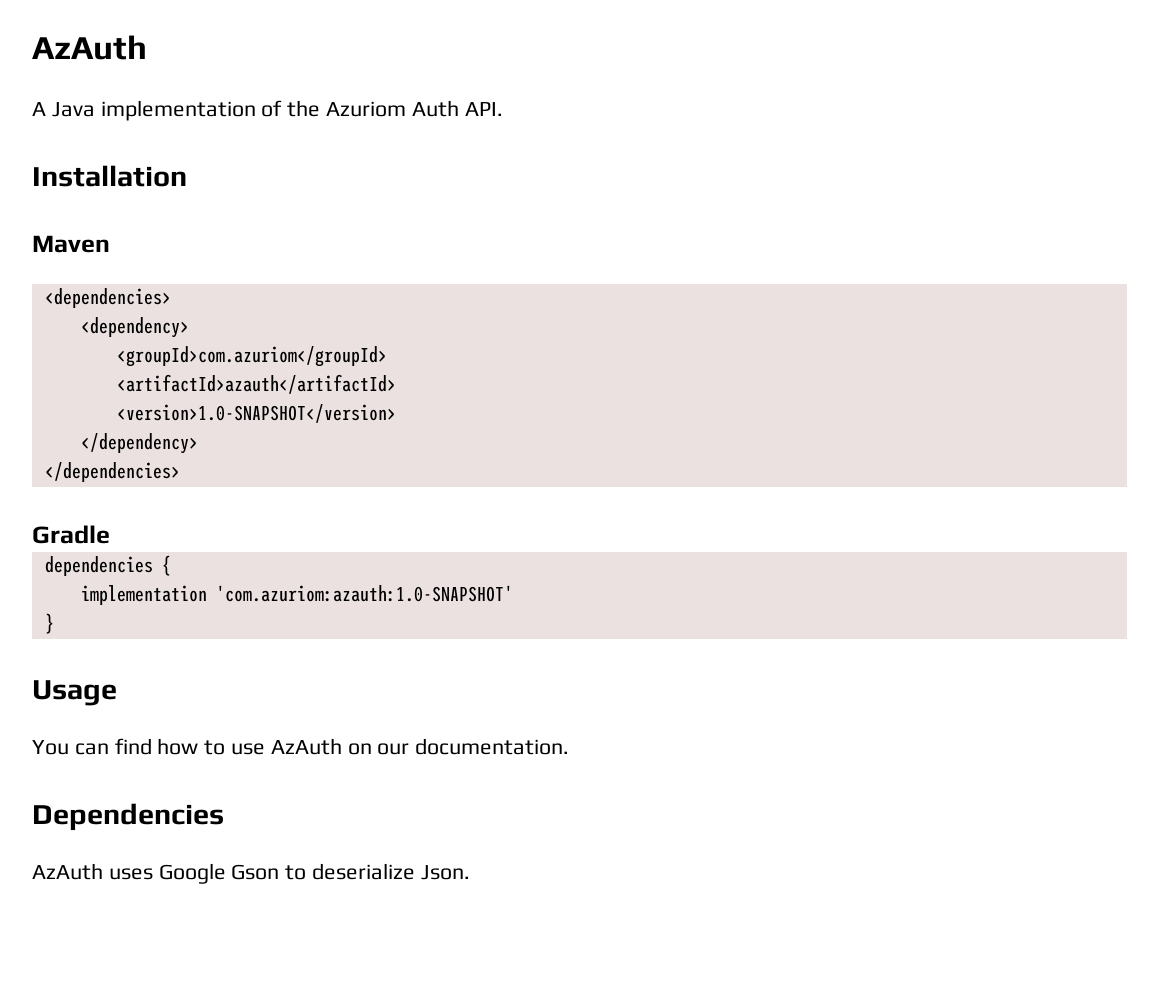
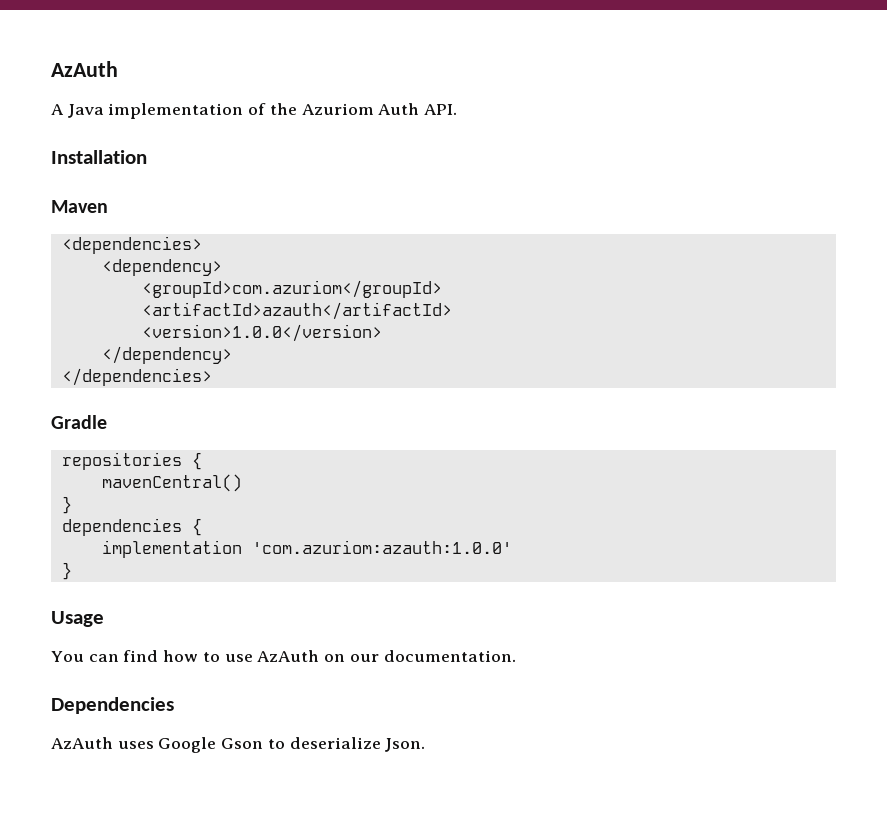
- <version>1.0-SNAPSHOT</version>
+ <version>1.0.0</version>
+ repositories {
+ mavenCentral()
+ }
- implementation 'com.azuriom:azauth:1.0-SNAPSHOT'
+ implementation 'com.azuriom:azauth:1.0.0'

